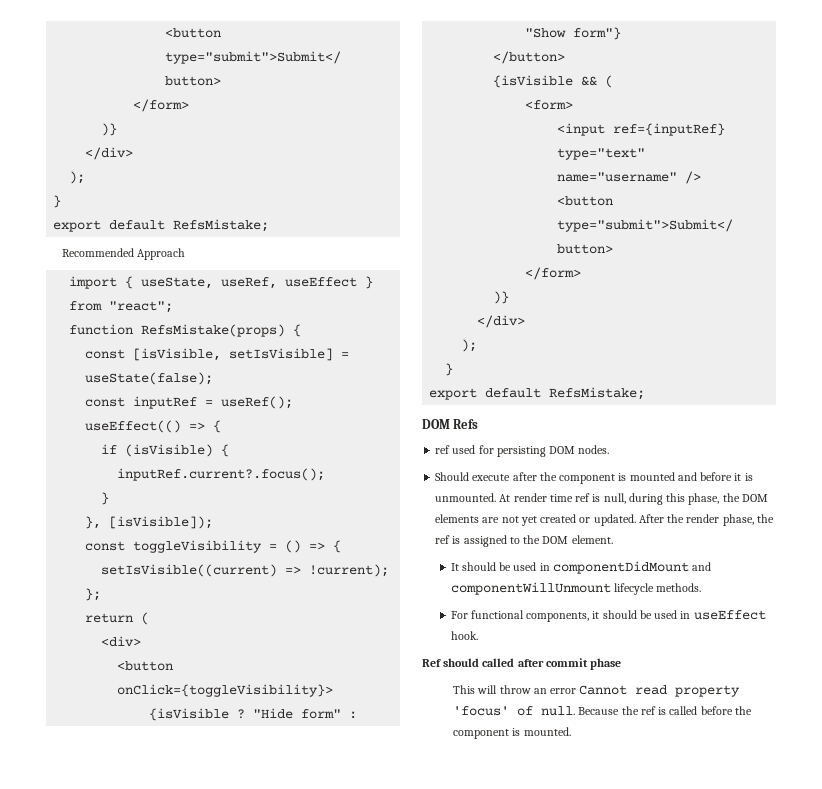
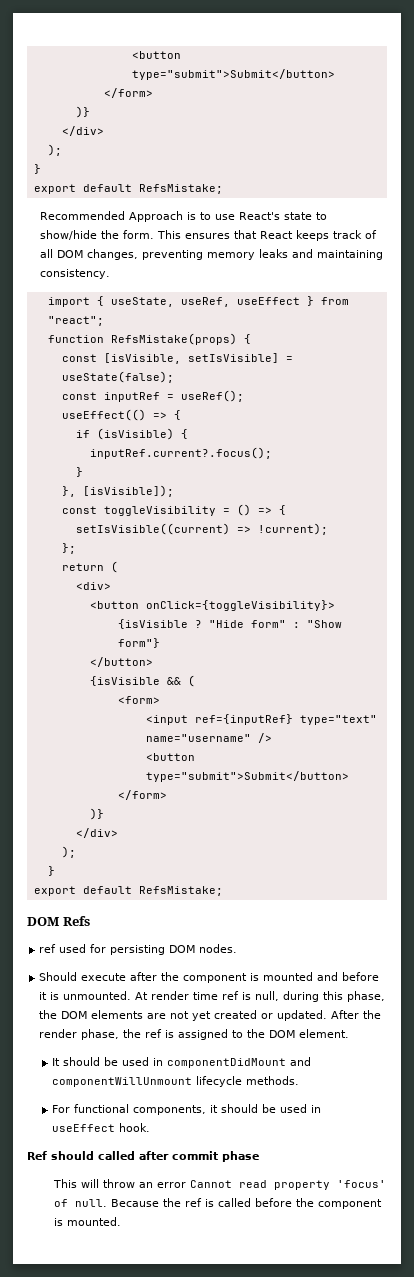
- Recommended Approach
+ Recommended Approach is to use React's state to show/hide the form. This ensures that React keeps track of all DOM changes, preventing memory leaks and maintaining consistency.

